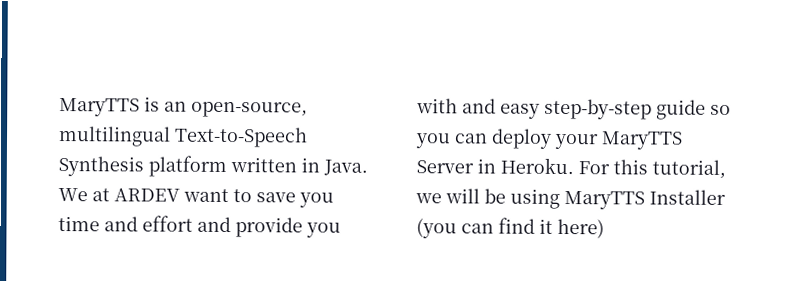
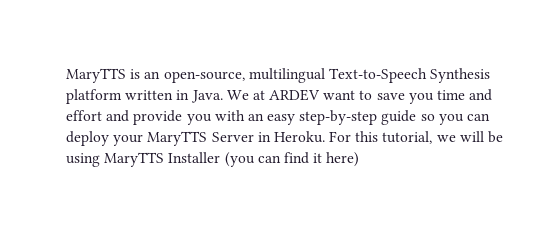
- We at ARDEV want to save you time and effort and provide you with and easy step-by-step guide so you can deploy your MaryTTS Server in Heroku.
+ We at ARDEV want to save you time and effort and provide you with an easy step-by-step guide so you can deploy your MaryTTS Server in Heroku.

